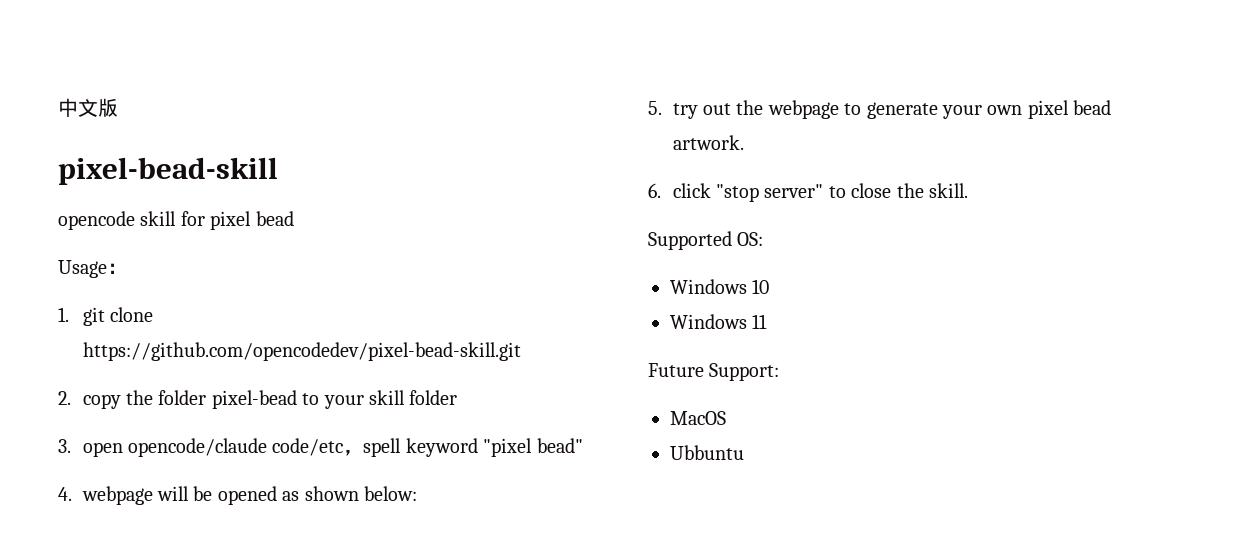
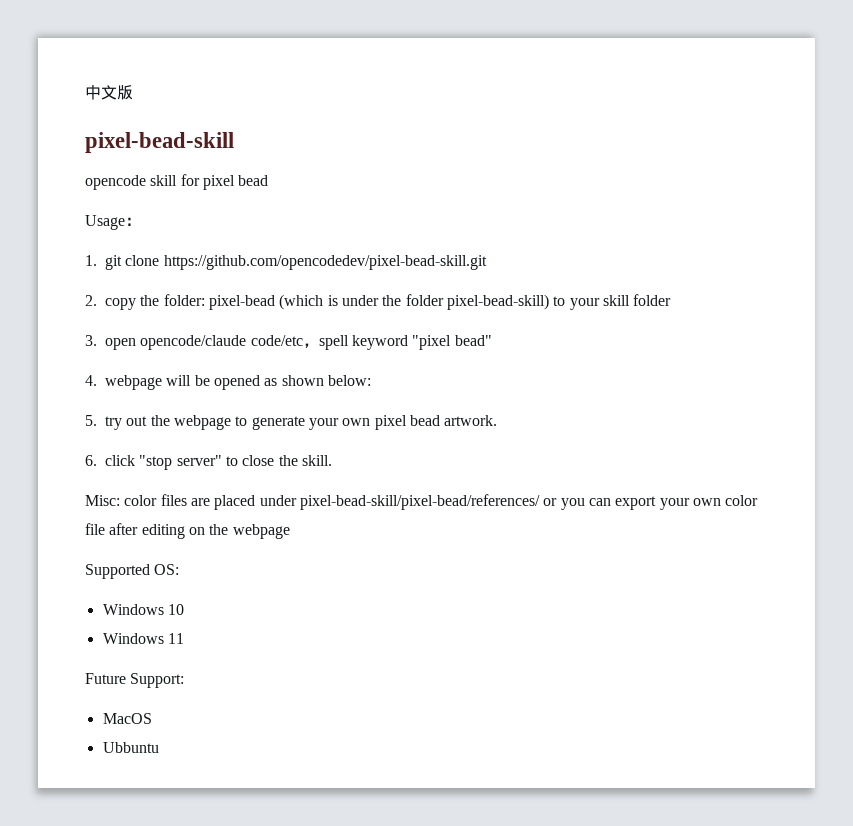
- 2. copy the folder pixel-bead to your skill folder
+ 2. copy the folder: pixel-bead (which is under the folder pixel-bead-skill) to your skill folder
+ Misc: color files are placed under pixel-bead-skill/pixel-bead/references/ or you can export your own color file after editing on the webpage

